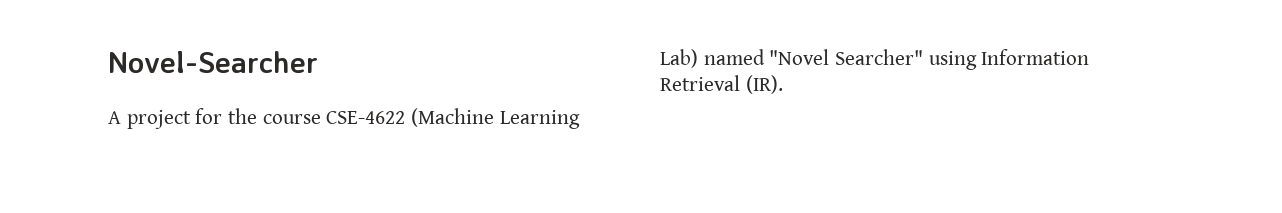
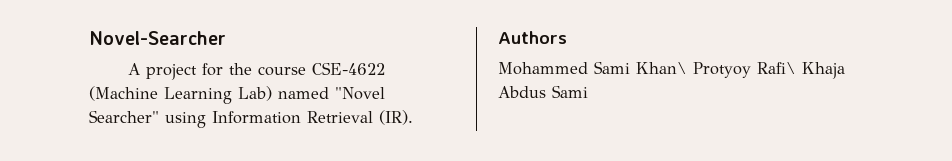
+ Authors
+ Mohammed Sami Khan\ Protyoy Rafi\ Khaja Abdus Sami

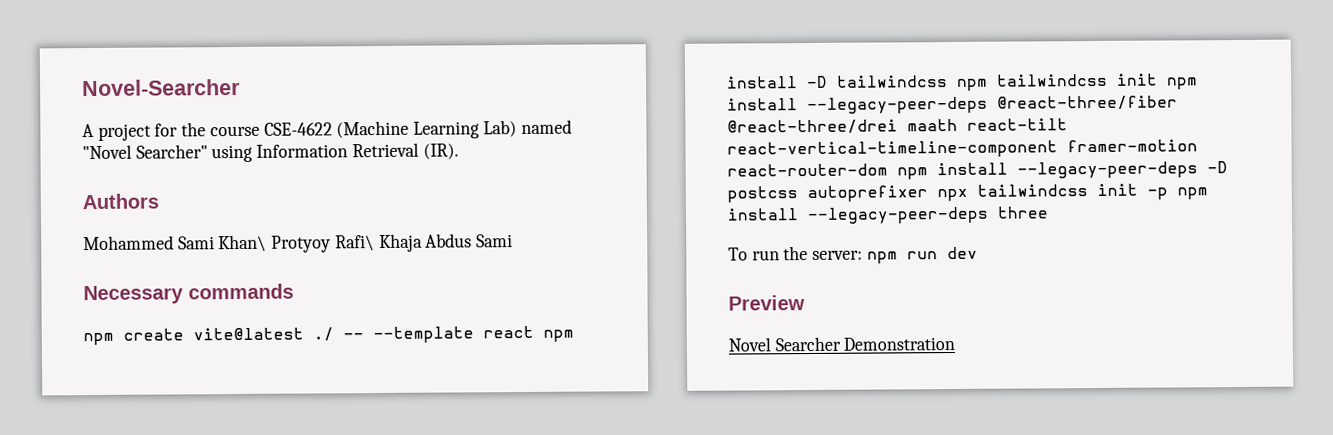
+ Necessary commands
+ npm create vite@latest ./ -- --template react npm install -D tailwindcss npm tailwindcss init npm install --legacy-peer-deps @react-three/fiber @react-three/drei maath react-tilt react-vertical-timeline-component framer-motion react-router-dom npm install --legacy-peer-deps -D postcss autoprefixer npx tailwindcss init -p npm install --legacy-peer-deps three
+ To run the server: npm run dev
+ Preview
+ Novel Searcher Demonstration

